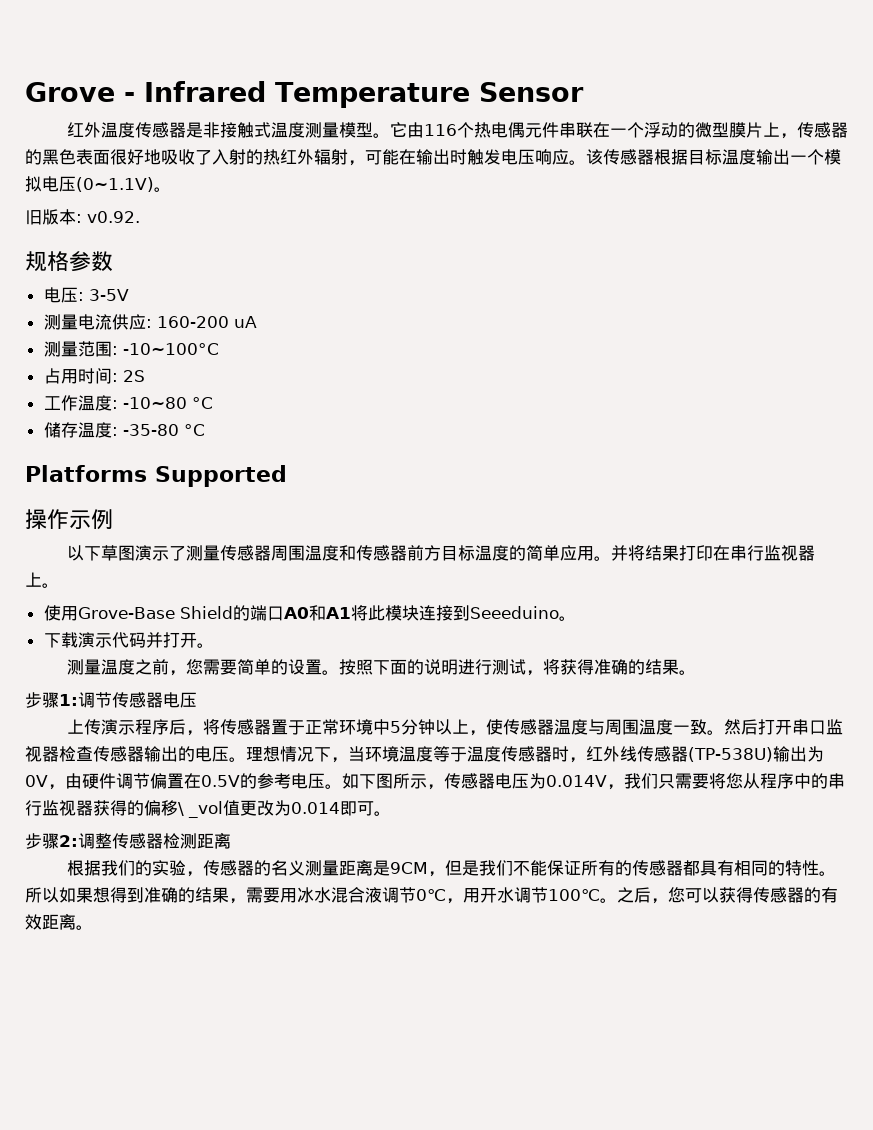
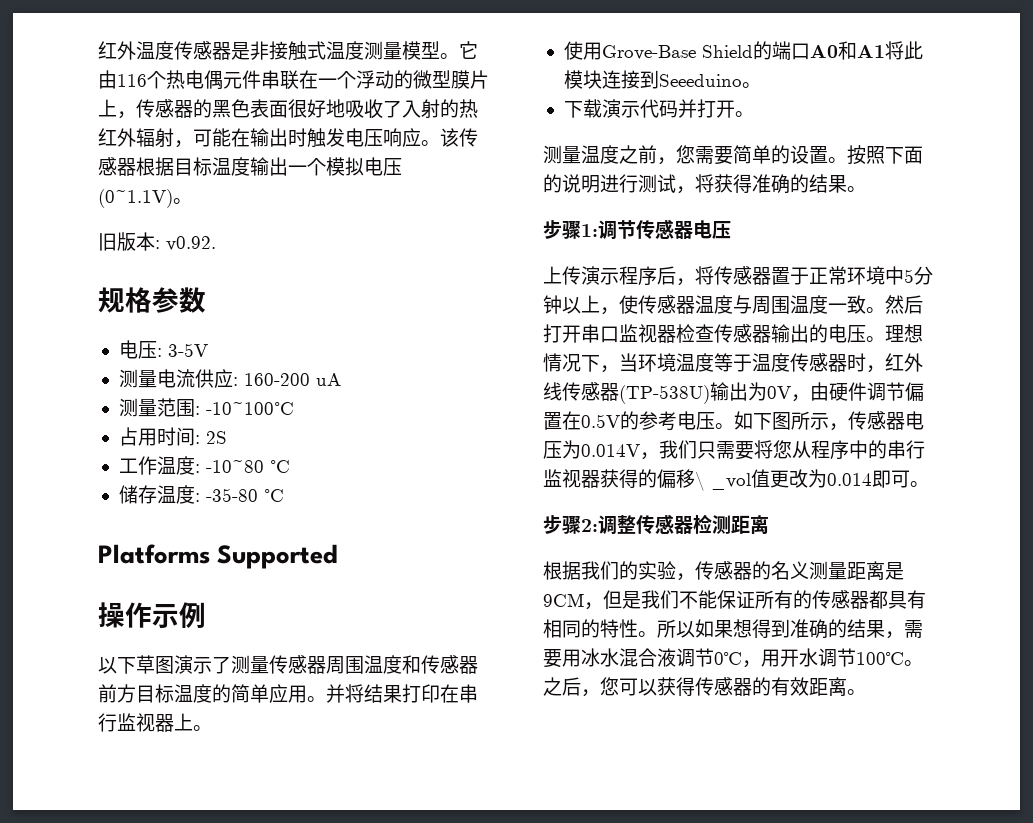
- Grove - Infrared Temperature Sensor

